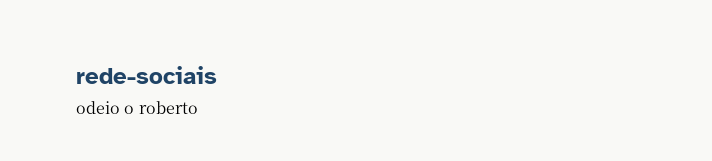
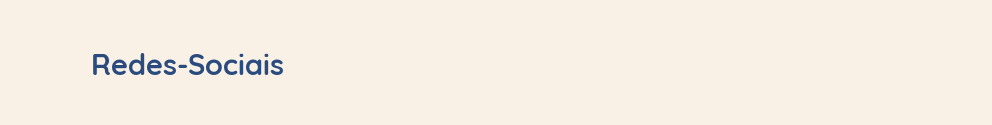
- rede-sociais
- odeio o roberto
+ Redes-Sociais

